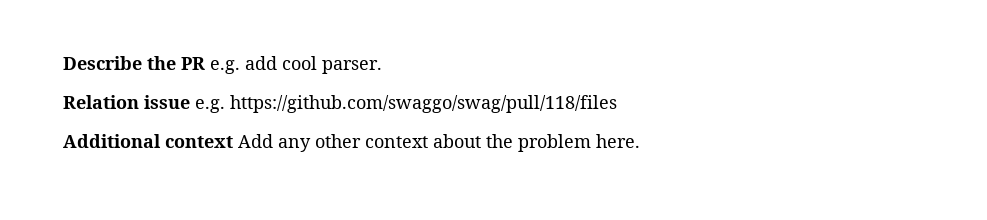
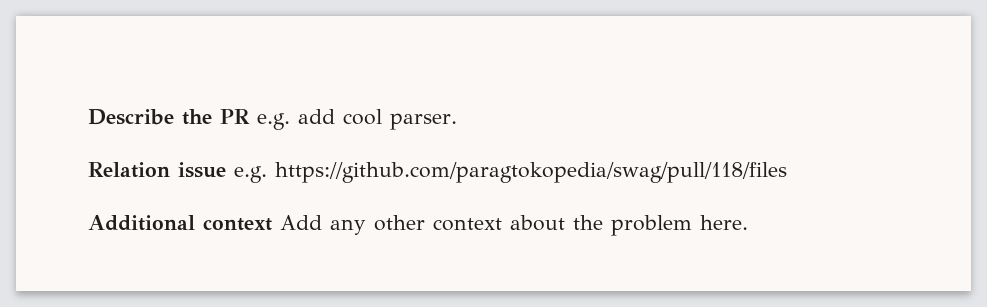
- Relation issue e.g. https://github.com/swaggo/swag/pull/118/files
+ Relation issue e.g. https://github.com/paragtokopedia/swag/pull/118/files

